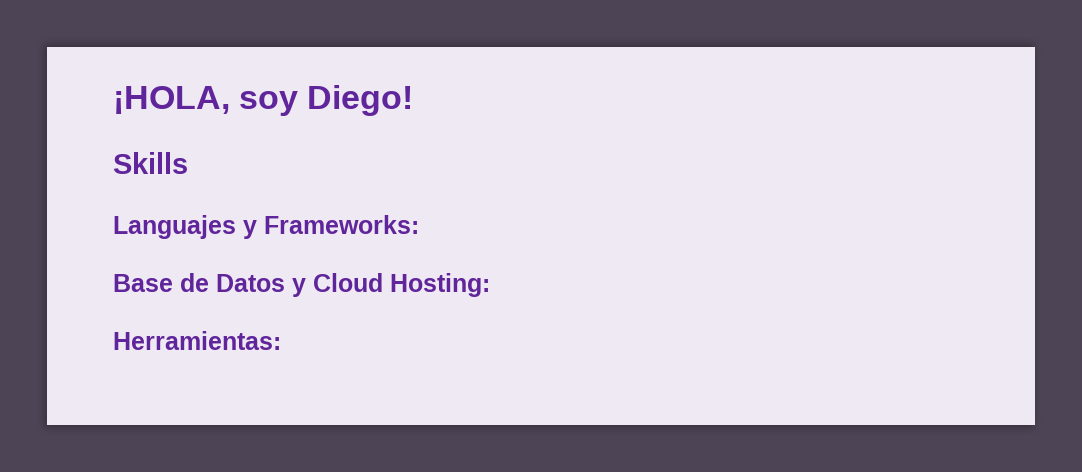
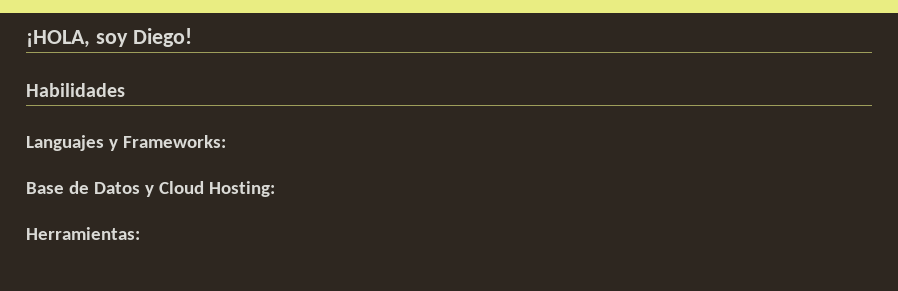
- Skills
+ Habilidades

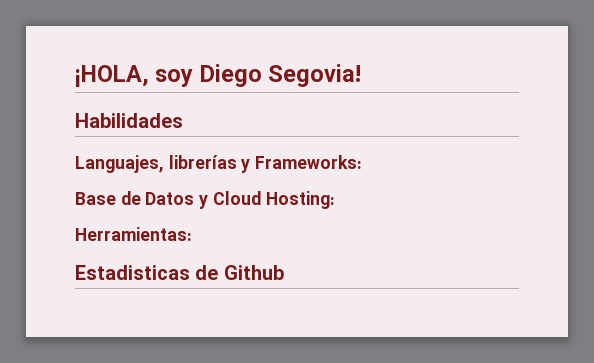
- ¡HOLA, soy Diego!
+ ¡HOLA, soy Diego Segovia!
- Languajes y Frameworks:
+ Languajes, librerías y Frameworks:
+ Estadisticas de Github

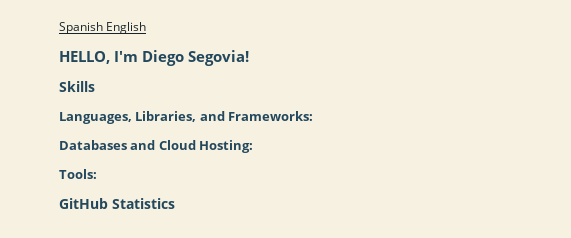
- ¡HOLA, soy Diego Segovia!
- Habilidades
- Languajes, librerías y Frameworks:
- Base de Datos y Cloud Hosting:
- Herramientas:
- Estadisticas de Github
+ Spanish English
+ HELLO, I'm Diego Segovia!
+ Skills
+ Languages, Libraries, and Frameworks:
+ Databases and Cloud Hosting:
+ Tools:
+ GitHub Statistics

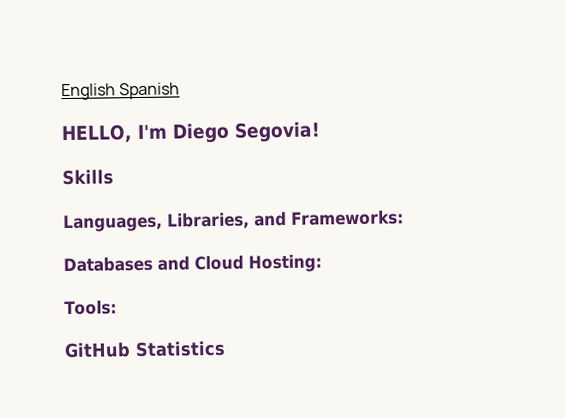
- Spanish English
+ English Spanish

